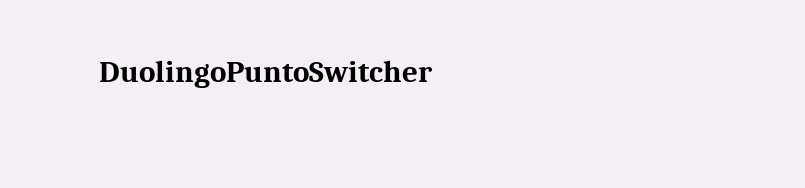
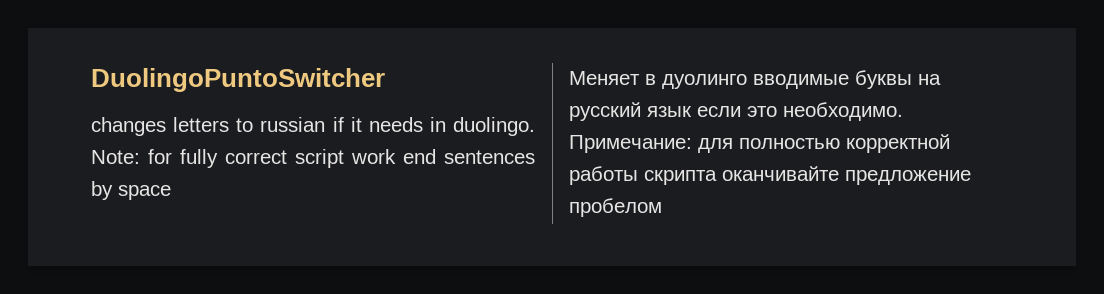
+ changes letters to russian if it needs in duolingo. Note: for fully correct script work end sentences by space
+ Меняет в дуолинго вводимые буквы на русский язык если это необходимо. Примечание: для полностью корректной работы скрипта оканчивайте предложение пробелом

